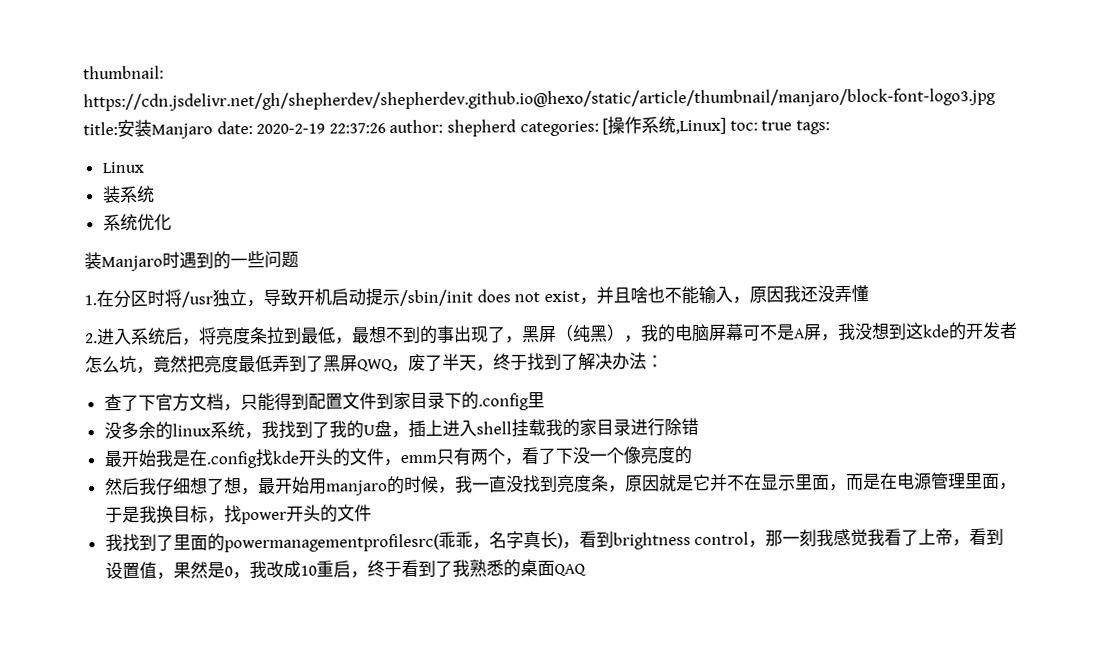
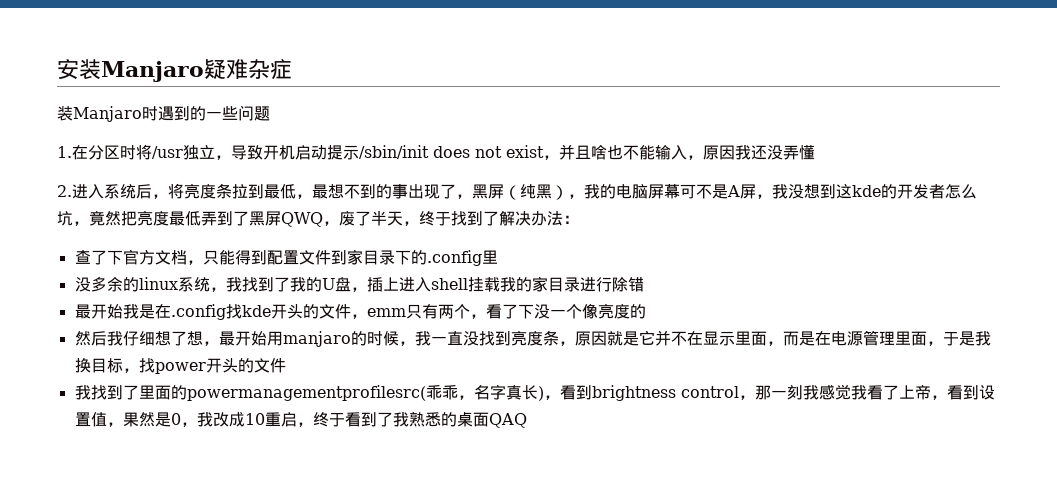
- thumbnail: https://cdn.jsdelivr.net/gh/shepherdev/shepherdev.github.io@hexo/static/article/thumbnail/manjaro/block-font-logo3.jpg title:安装Manjaro date: 2020-2-19 22:37:26 author: shepherd categories: [操作系统,Linux] toc: true tags:
- Linux
- 装系统
- 系统优化
+ 安装Manjaro疑难杂症

